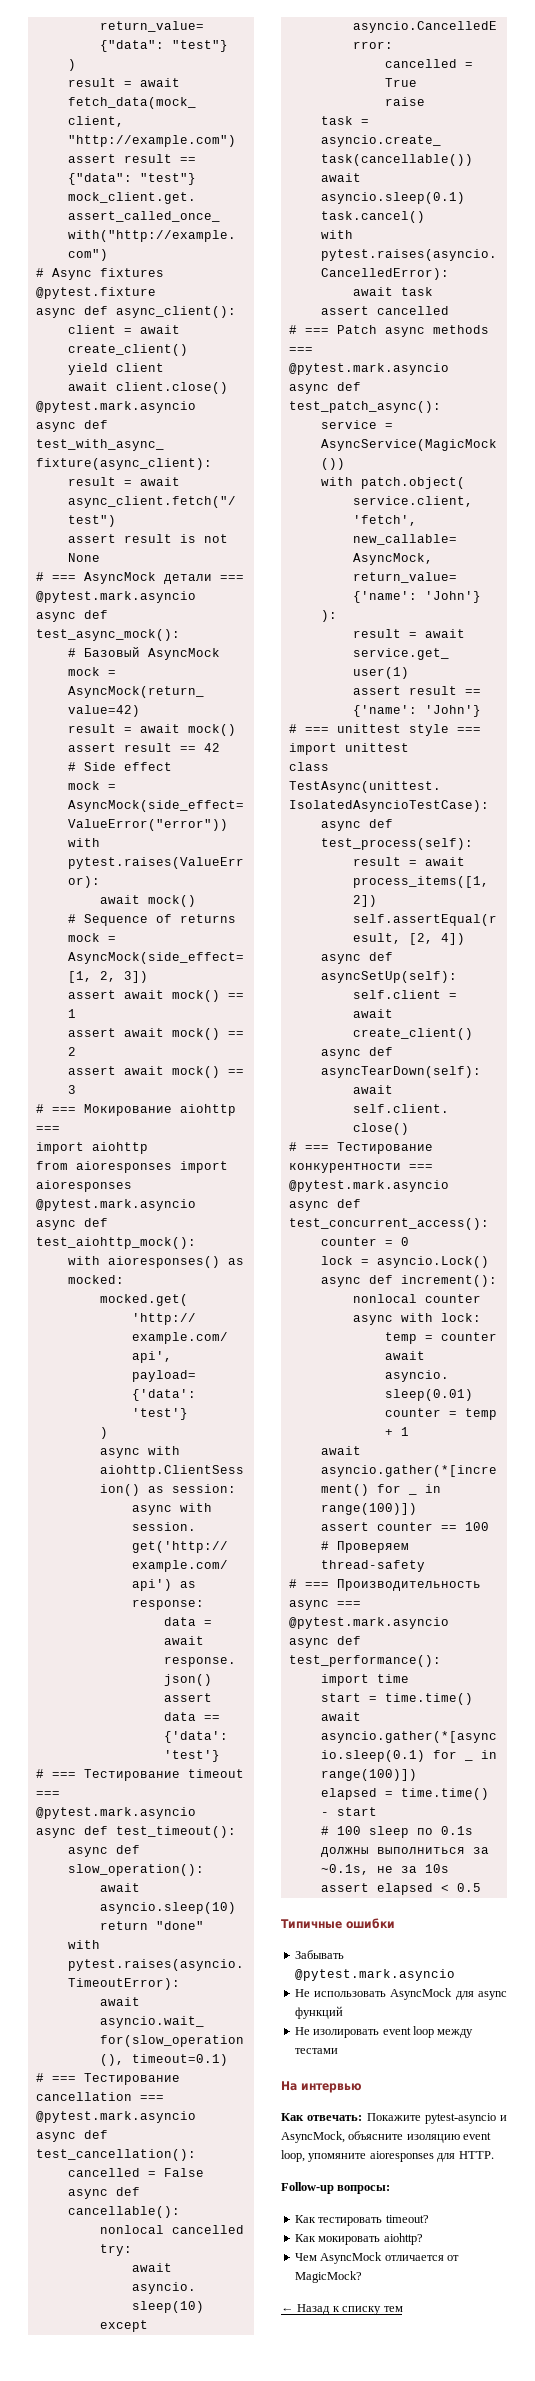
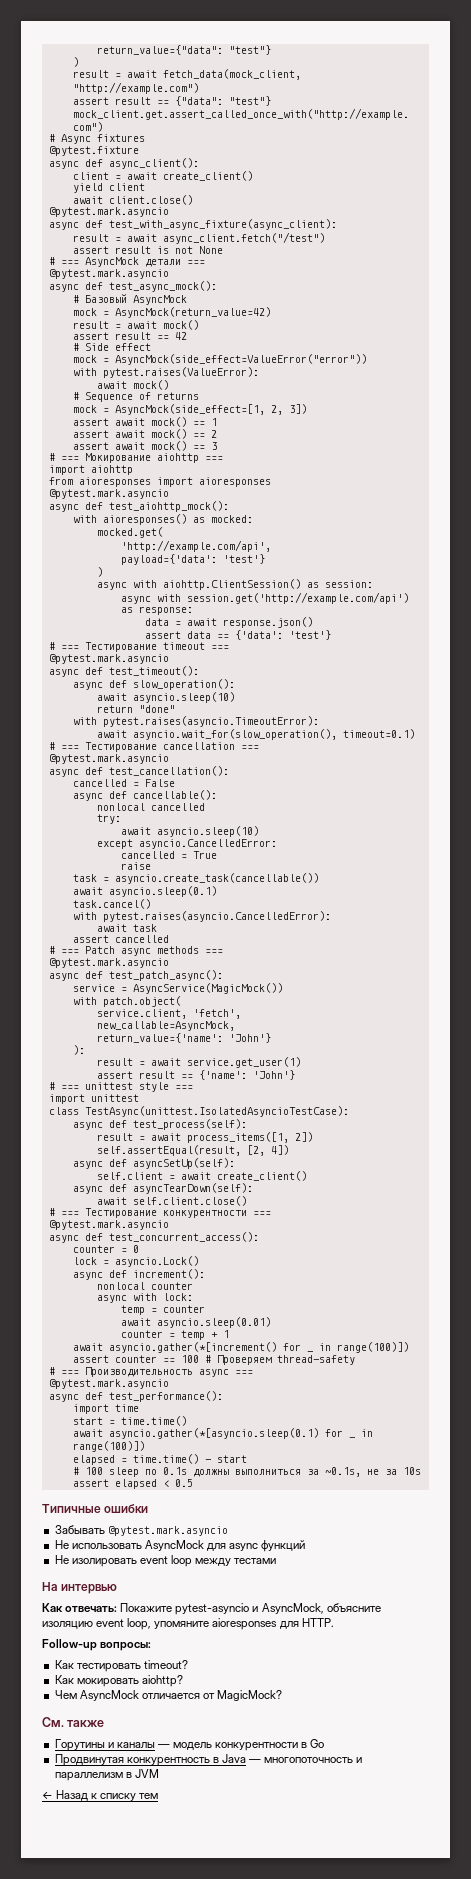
+ См. также
+ Горутины и каналы — модель конкурентности в Go
+ Продвинутая конкурентность в Java — многопоточность и параллелизм в JVM

